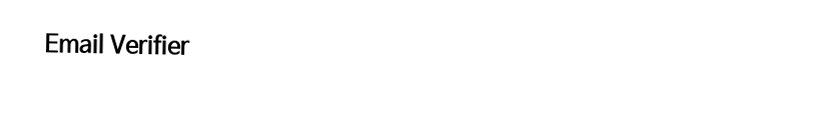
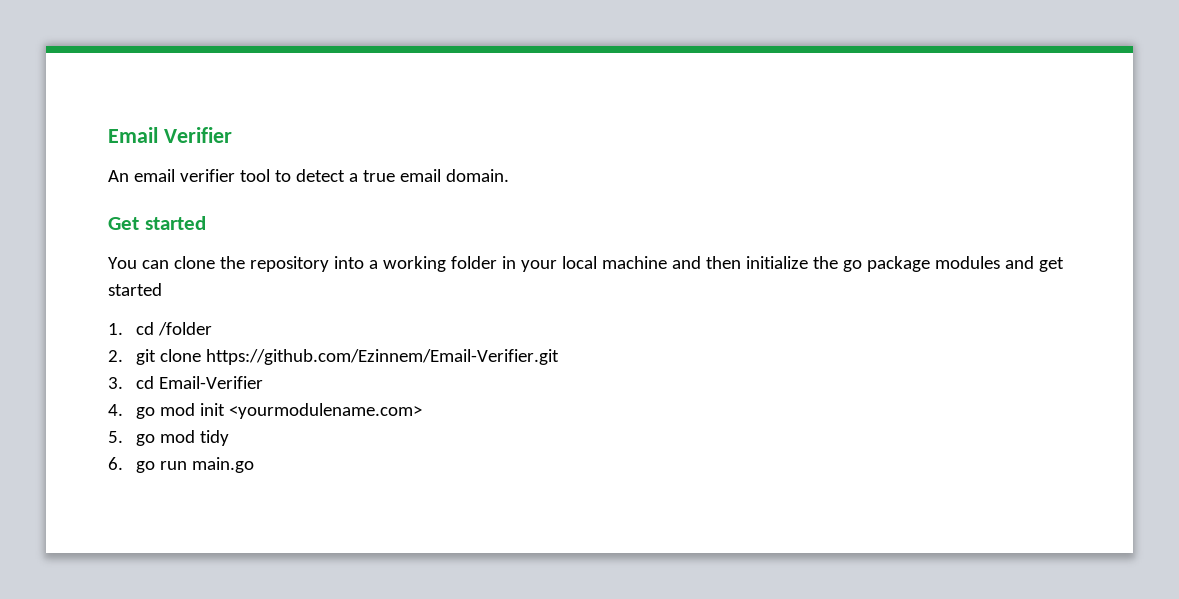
+ An email verifier tool to detect a true email domain.
+ Get started
+ You can clone the repository into a working folder in your local machine and then initialize the go package modules and get started
+ 1. cd /folder
+ 2. git clone https://github.com/Ezinnem/Email-Verifier.git
+ 3. cd Email-Verifier
+ 4. go mod init <yourmodulename.com>
+ 5. go mod tidy
+ 6. go run main.go

